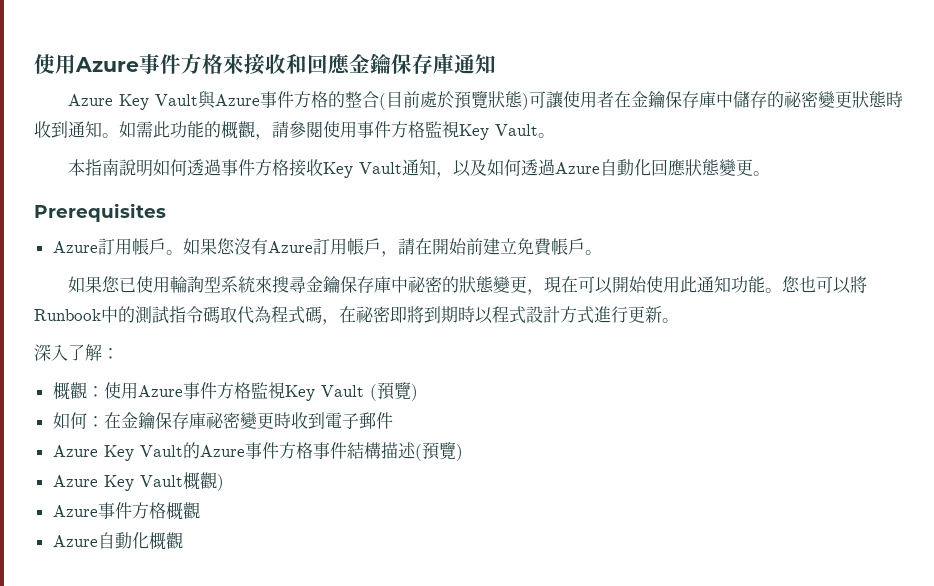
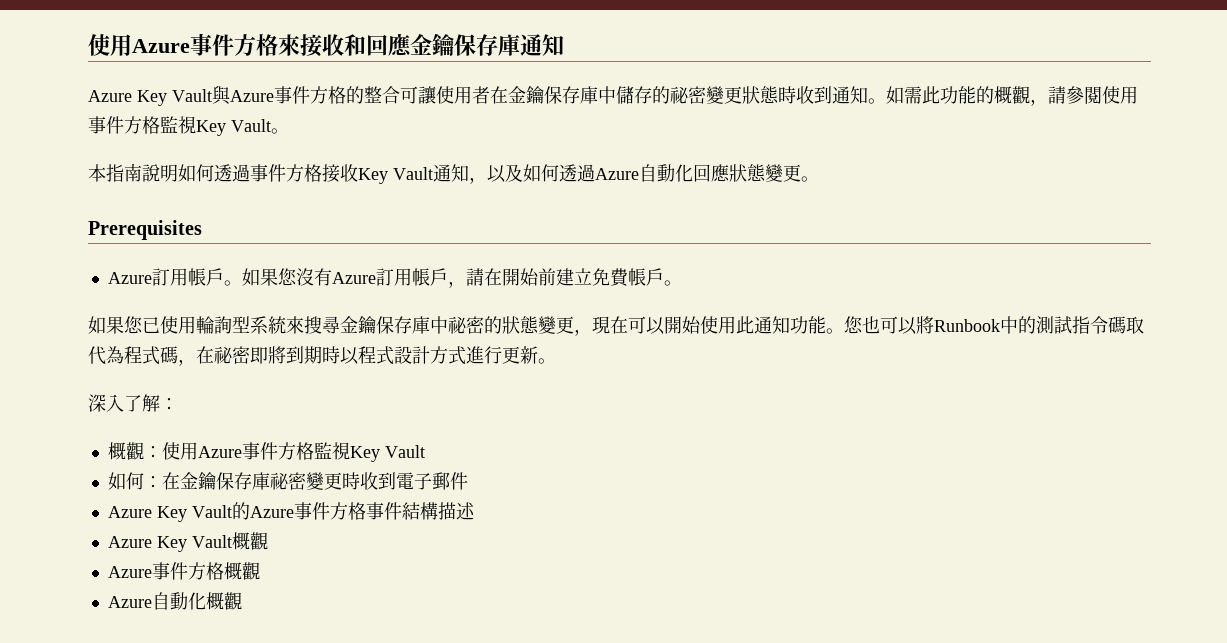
- Azure Key Vault與Azure事件方格的整合(目前處於預覽狀態)可讓使用者在金鑰保存庫中儲存的祕密變更狀態時收到通知。
+ Azure Key Vault與Azure事件方格的整合可讓使用者在金鑰保存庫中儲存的祕密變更狀態時收到通知。
- 概觀：使用Azure事件方格監視Key Vault (預覽)
+ 概觀：使用Azure事件方格監視Key Vault
- Azure Key Vault的Azure事件方格事件結構描述(預覽)
+ Azure Key Vault的Azure事件方格事件結構描述
- Azure Key Vault概觀)
+ Azure Key Vault概觀

